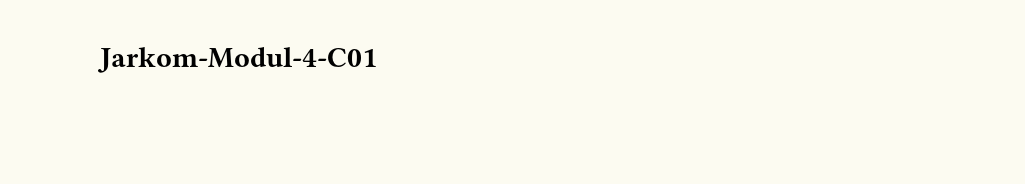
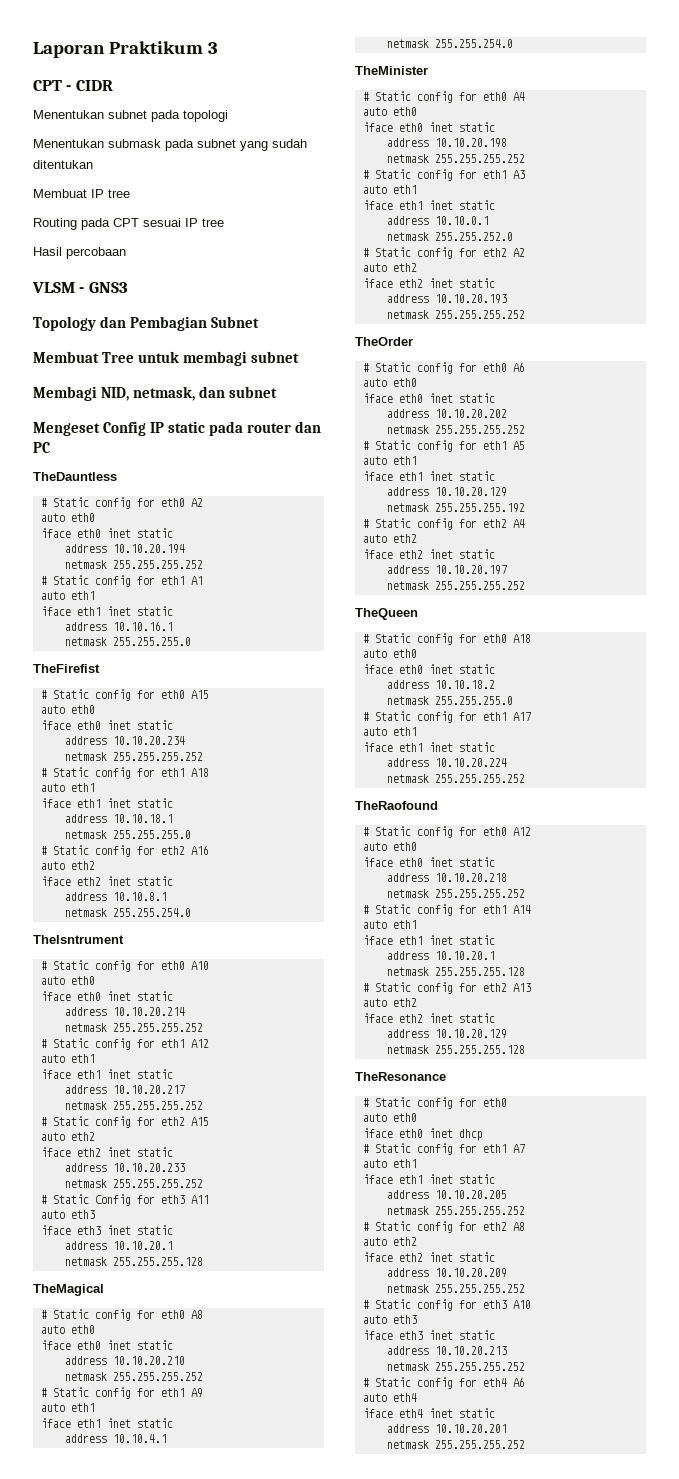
- Jarkom-Modul-4-C01
+ Laporan Praktikum 3
+ CPT - CIDR
+ Menentukan subnet pada topologi
+ Menentukan submask pada subnet yang sudah ditentukan
+ Membuat IP tree
+ Routing pada CPT sesuai IP tree
+ Hasil percobaan
+ VLSM - GNS3
+ Topology dan Pembagian Subnet
+ Membuat Tree untuk membagi subnet
+ Membagi NID, netmask, dan subnet
+ Mengeset Config IP static pada router dan PC
+ TheDauntless
+ # Static config for eth0 A2
+ auto eth0
+ iface eth0 inet static
+ address 10.10.20.194
+ netmask 255.255.255.252
+ # Static config for eth1 A1
+ auto eth1
+ iface eth1 inet static
+ address 10.10.16.1
+ netmask 255.255.255.0
+ TheFirefist
+ # Static config for eth0 A15
+ auto eth0
+ iface eth0 inet static
+ address 10.10.20.234
+ netmask 255.255.255.252
+ # Static config for eth1 A18
+ auto eth1
+ iface eth1 inet static
+ address 10.10.18.1
+ netmask 255.255.255.0
+ # Static config for eth2 A16
+ auto eth2
+ iface eth2 inet static
+ address 10.10.8.1
+ netmask 255.255.254.0
+ TheIsntrument
+ # Static config for eth0 A10
+ auto eth0
+ iface eth0 inet static
+ address 10.10.20.214
+ netmask 255.255.255.252
+ # Static config for eth1 A12
+ auto eth1
+ iface eth1 inet static
+ address 10.10.20.217
+ netmask 255.255.255.252
+ # Static config for eth2 A15
+ auto eth2
+ iface eth2 inet static
+ address 10.10.20.233
+ netmask 255.255.255.252
+ # Static Config for eth3 A11
+ auto eth3
+ iface eth3 inet static
+ address 10.10.20.1
+ netmask 255.255.255.128
+ TheMagical
+ # Static config for eth0 A8
+ auto eth0
+ iface eth0 inet static
+ address 10.10.20.210
+ netmask 255.255.255.252
+ # Static config for eth1 A9
+ auto eth1
+ iface eth1 inet static
+ address 10.10.4.1
+ netmask 255.255.254.0
+ TheMinister
+ # Static config for eth0 A4
+ auto eth0
+ iface eth0 inet static
+ address 10.10.20.198
+ netmask 255.255.255.252
+ # Static config for eth1 A3
+ auto eth1
+ iface eth1 inet static
+ address 10.10.0.1
+ netmask 255.255.252.0
+ # Static config for eth2 A2
+ auto eth2
+ iface eth2 inet static
+ address 10.10.20.193
+ netmask 255.255.255.252
+ TheOrder
+ # Static config for eth0 A6
+ auto eth0
+ iface eth0 inet static
+ address 10.10.20.202
+ netmask 255.255.255.252
+ # Static config for eth1 A5
+ auto eth1
+ iface eth1 inet static
+ address 10.10.20.129
+ netmask 255.255.255.192
+ # Static config for eth2 A4
+ auto eth2
+ iface eth2 inet static
+ address 10.10.20.197
+ netmask 255.255.255.252
+ TheQueen
+ # Static config for eth0 A18
+ auto eth0
+ iface eth0 inet static
+ address 10.10.18.2
+ netmask 255.255.255.0
+ # Static config for eth1 A17
+ auto eth1
+ iface eth1 inet static
+ address 10.10.20.224
+ netmask 255.255.255.252
+ TheRaofound
+ # Static config for eth0 A12
+ auto eth0
+ iface eth0 inet static
+ address 10.10.20.218
+ netmask 255.255.255.252
+ # Static config for eth1 A14
+ auto eth1
+ iface eth1 inet static
+ address 10.10.20.1
+ netmask 255.255.255.128
+ # Static config for eth2 A13
+ auto eth2
+ iface eth2 inet static
+ address 10.10.20.129
+ netmask 255.255.255.128
+ TheResonance
+ # Static config for eth0
+ auto eth0
+ iface eth0 inet dhcp
+ # Static config for eth1 A7
+ auto eth1
+ iface eth1 inet static
+ address 10.10.20.205
+ netmask 255.255.255.252
+ # Static config for eth2 A8
+ auto eth2
+ iface eth2 inet static
+ address 10.10.20.209
+ netmask 255.255.255.252
+ # Static config for eth3 A10
+ auto eth3
+ iface eth3 inet static
+ address 10.10.20.213
+ netmask 255.255.255.252
+ # Static config for eth4 A6
+ auto eth4
+ iface eth4 inet static
+ address 10.10.20.201
+ netmask 255.255.255.252

